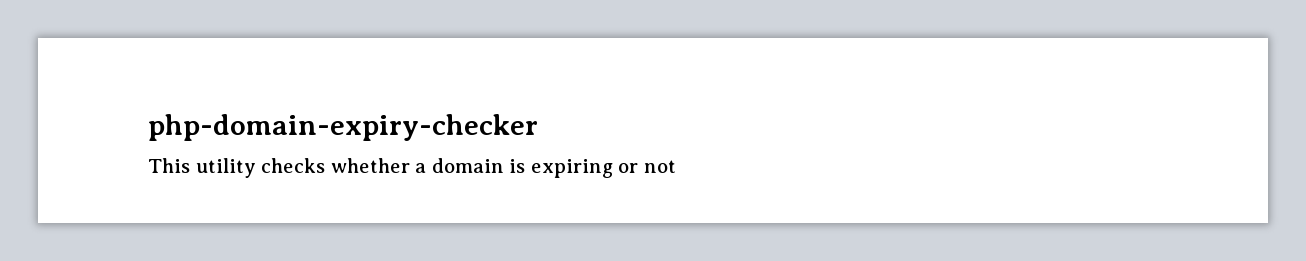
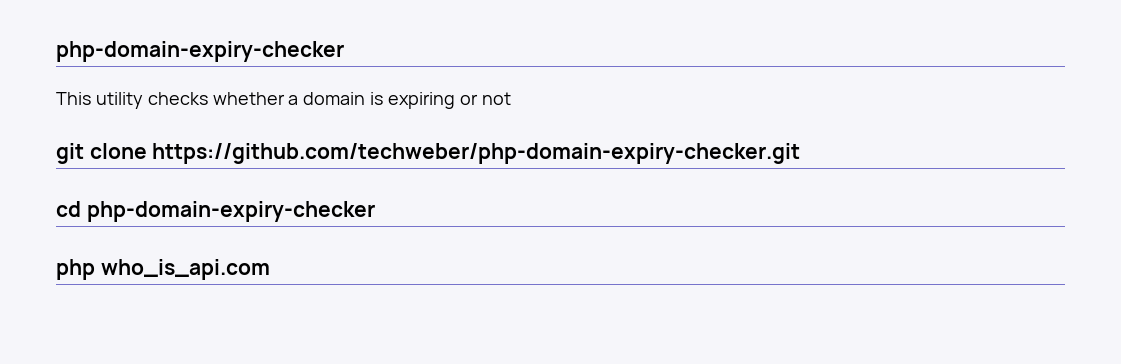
+ git clone https://github.com/techweber/php-domain-expiry-checker.git
+ cd php-domain-expiry-checker
+ php who_is_api.com

